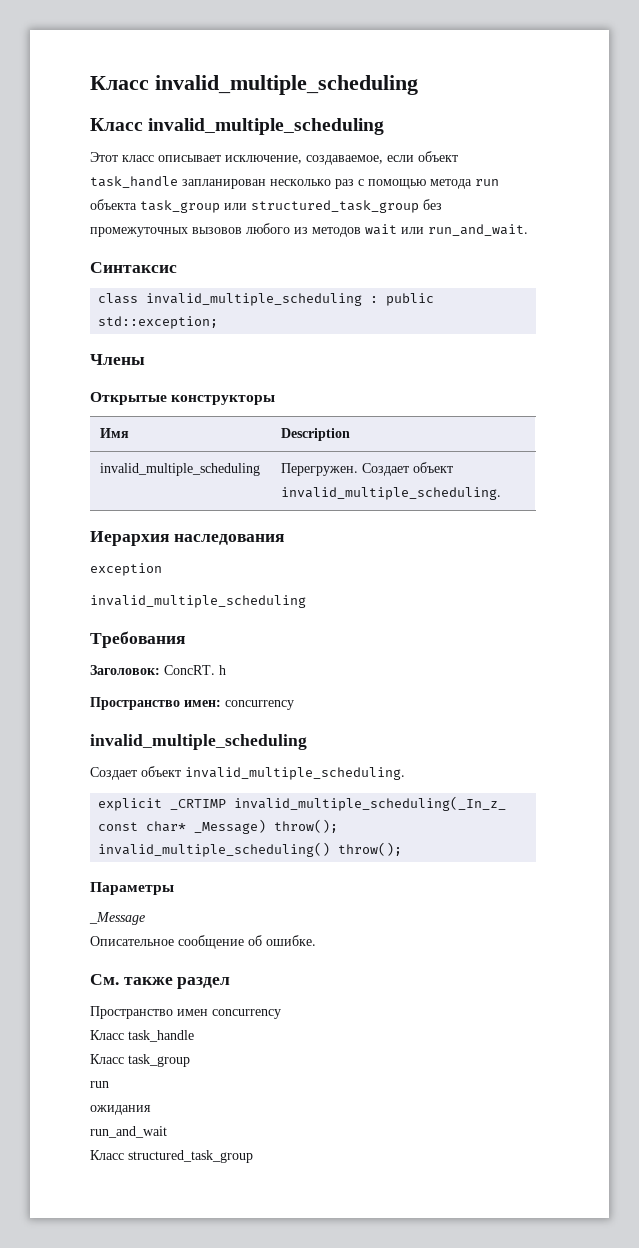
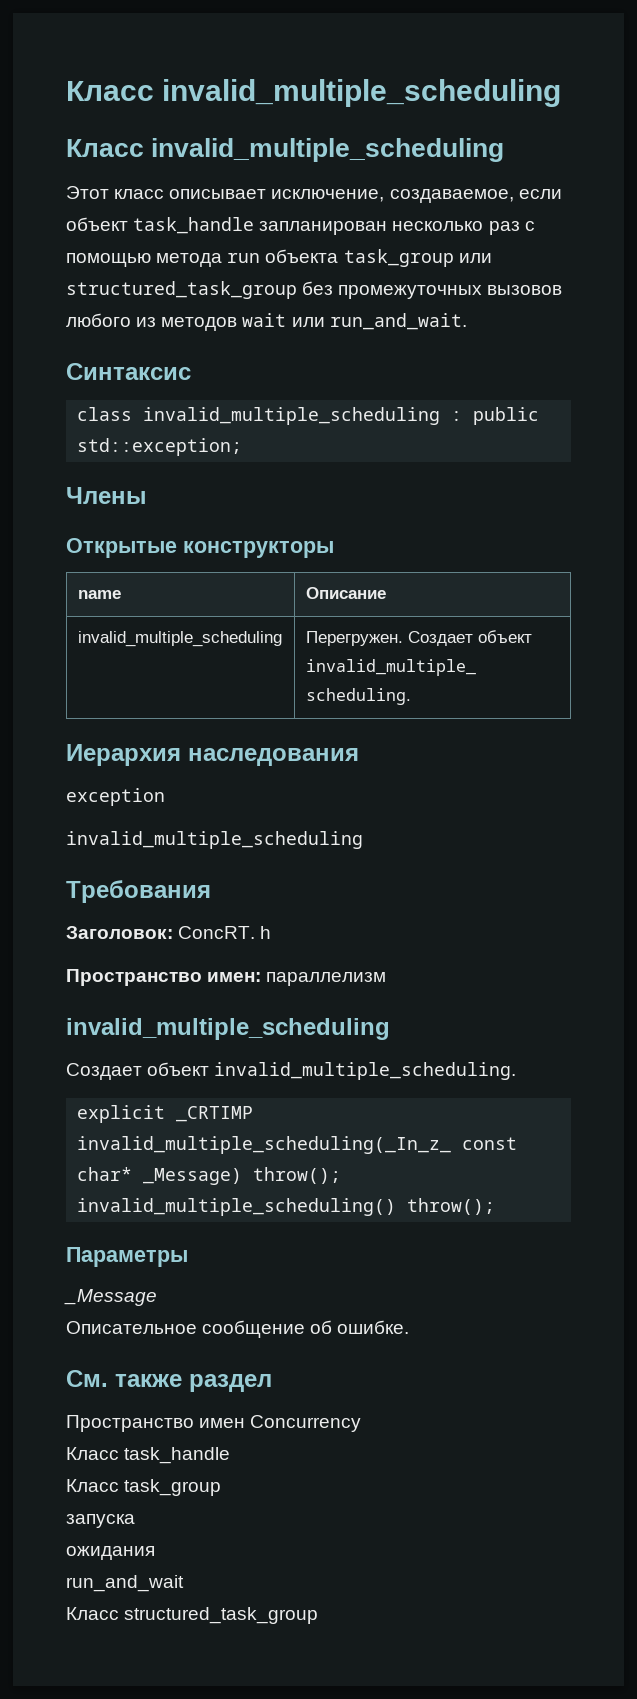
- Имя | Description
+ name | Описание
- Пространство имен: concurrency
+ Пространство имен: параллелизм
- Пространство имен concurrency
+ Пространство имен Concurrency
  Класс task_group
- run
+ запуска

